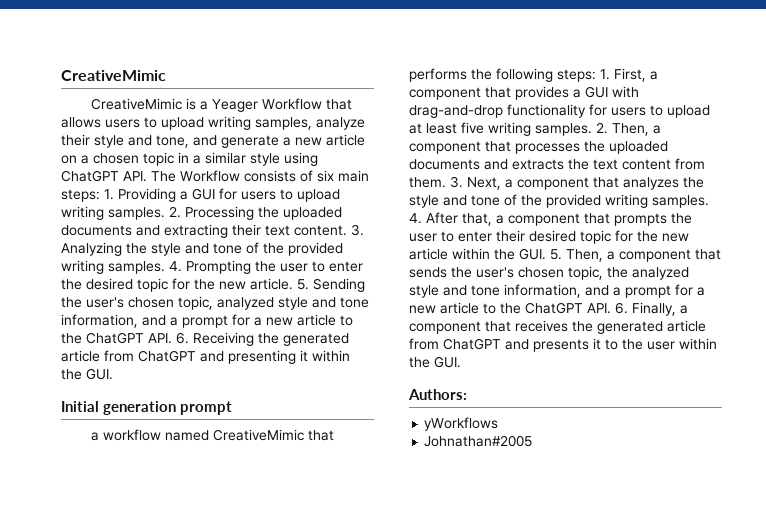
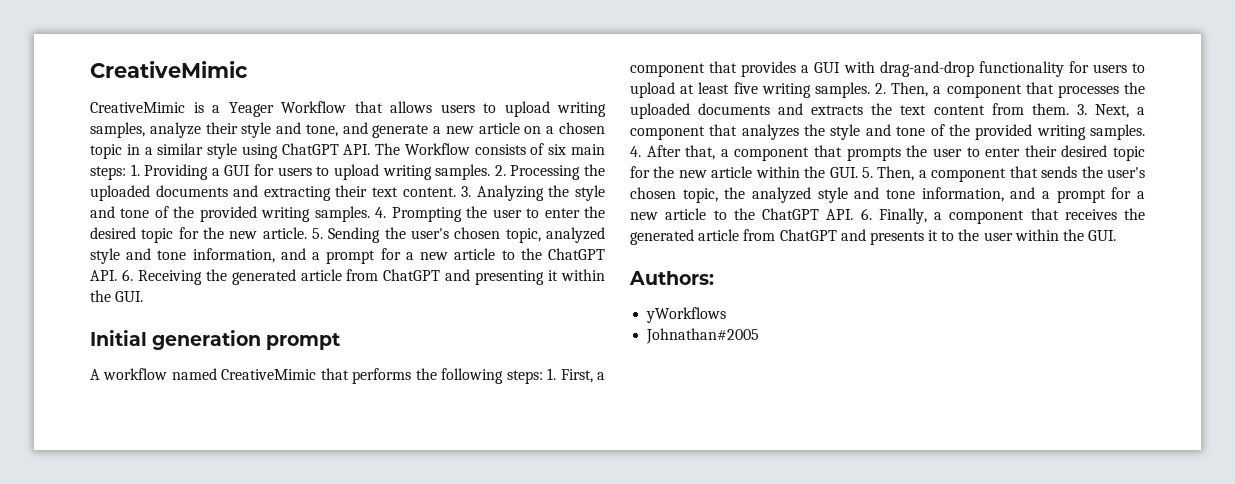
- a workflow named CreativeMimic that performs the following steps: 1. First, a component that provides a GUI with drag-and-drop functionality for users to upload at least five writing samples.
+ A workflow named CreativeMimic that performs the following steps: 1. First, a component that provides a GUI with drag-and-drop functionality for users to upload at least five writing samples.

